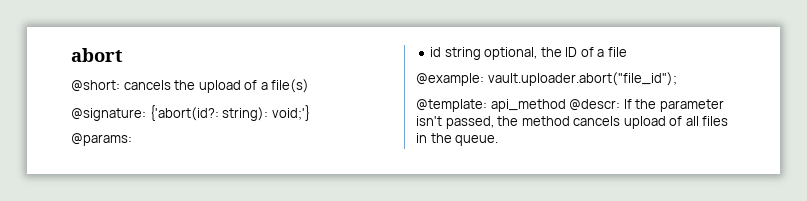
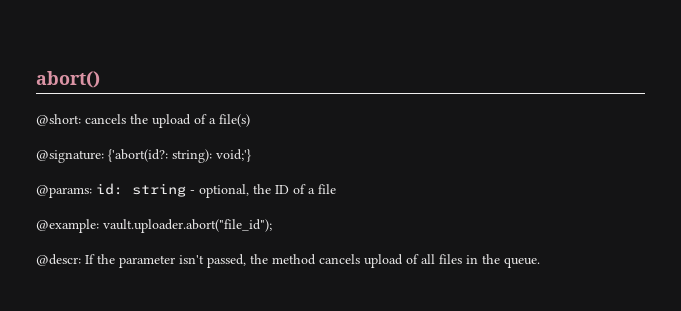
- abort
+ abort()
- @params:
- id string optional, the ID of a file
+ @params: id: string - optional, the ID of a file
- @template: api_method @descr: If the parameter isn't passed, the method cancels upload of all files in the queue.
+ @descr: If the parameter isn't passed, the method cancels upload of all files in the queue.

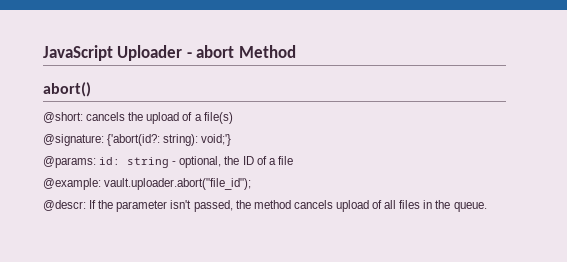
+ JavaScript Uploader - abort Method

